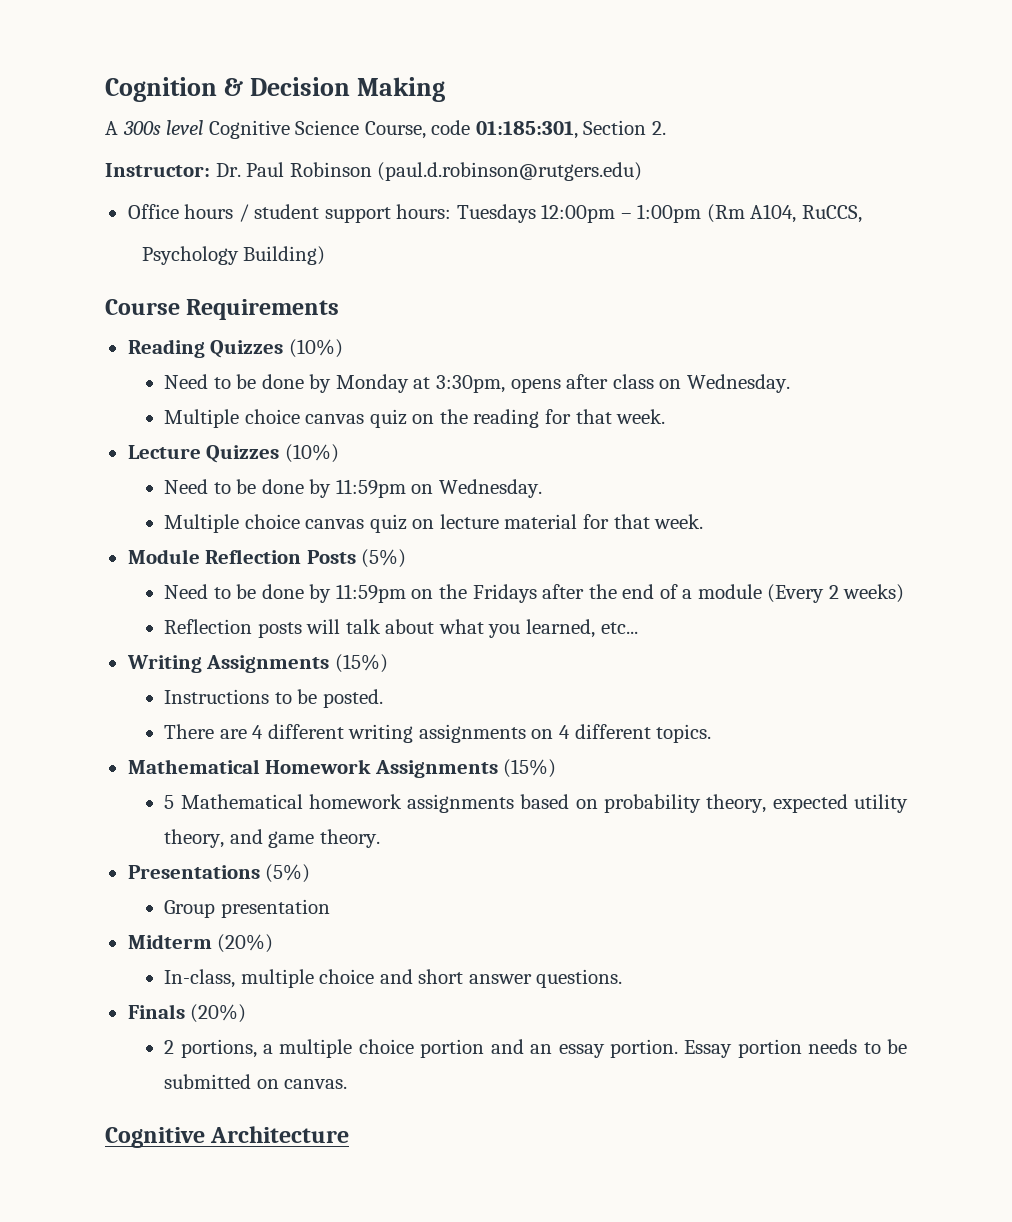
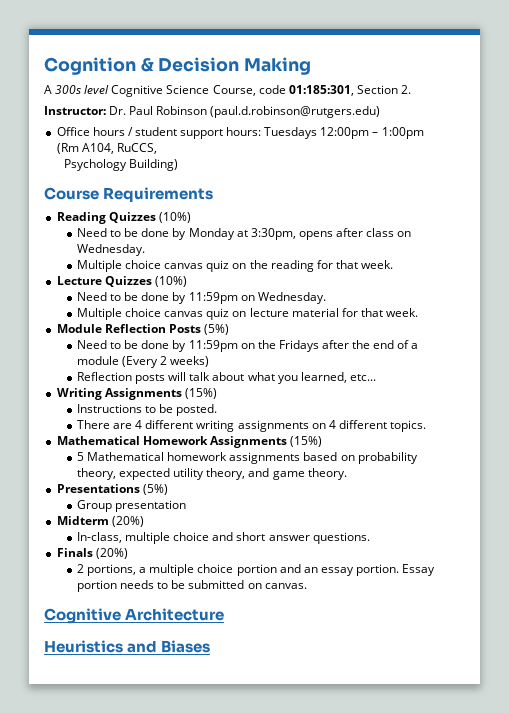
+ Heuristics and Biases

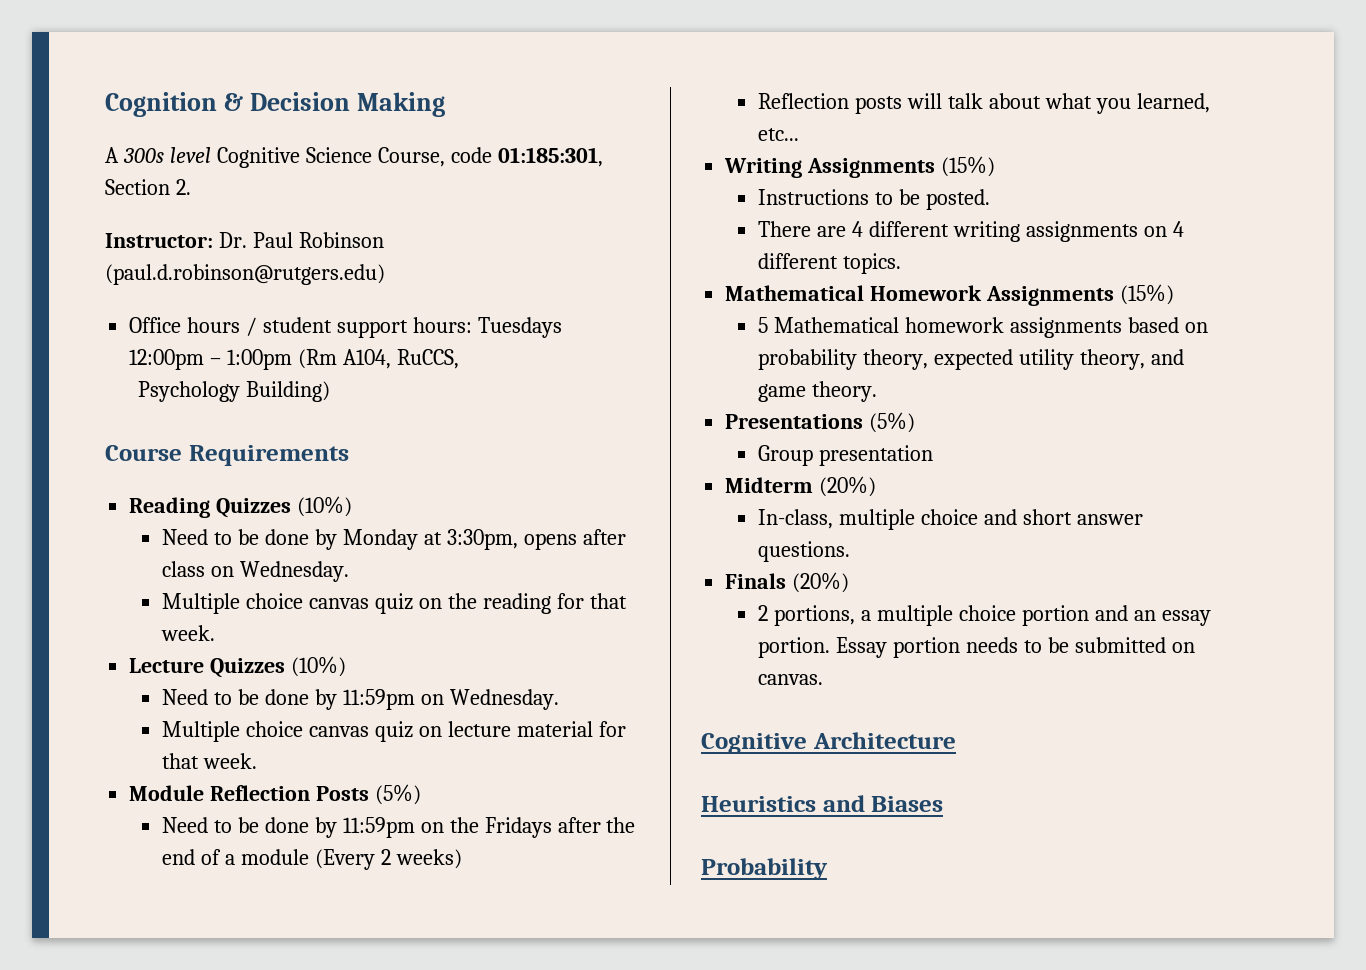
+ Probability

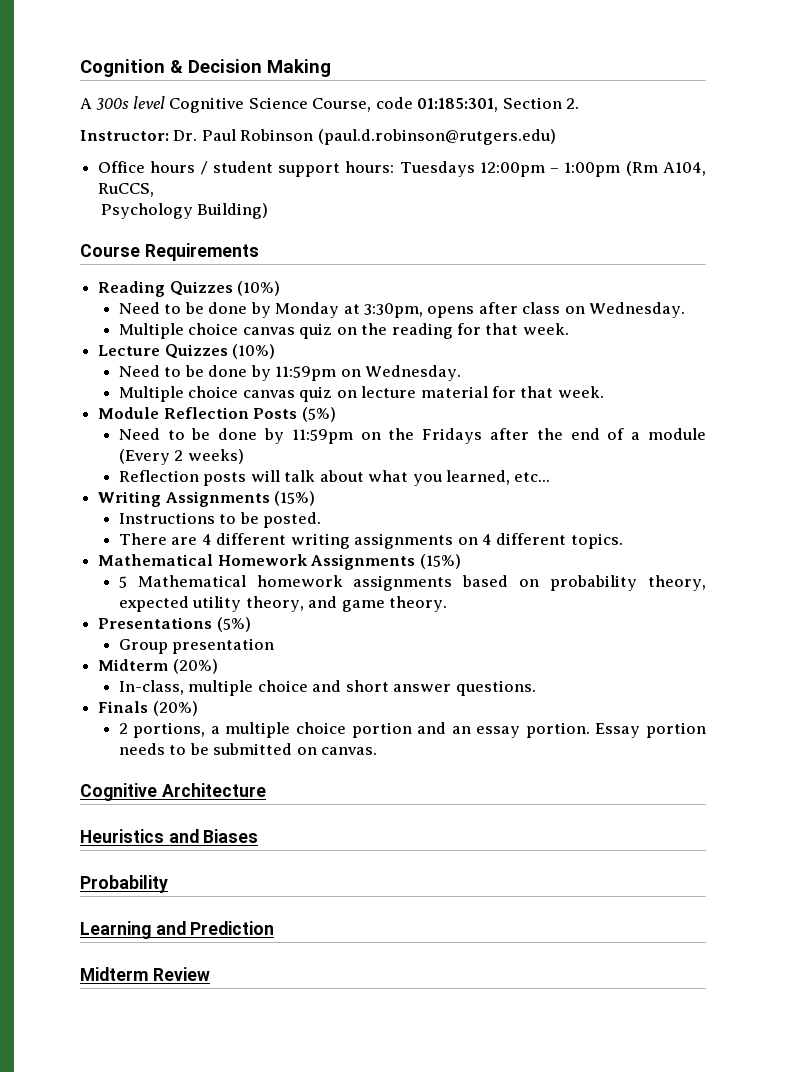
+ Learning and Prediction
+ Midterm Review

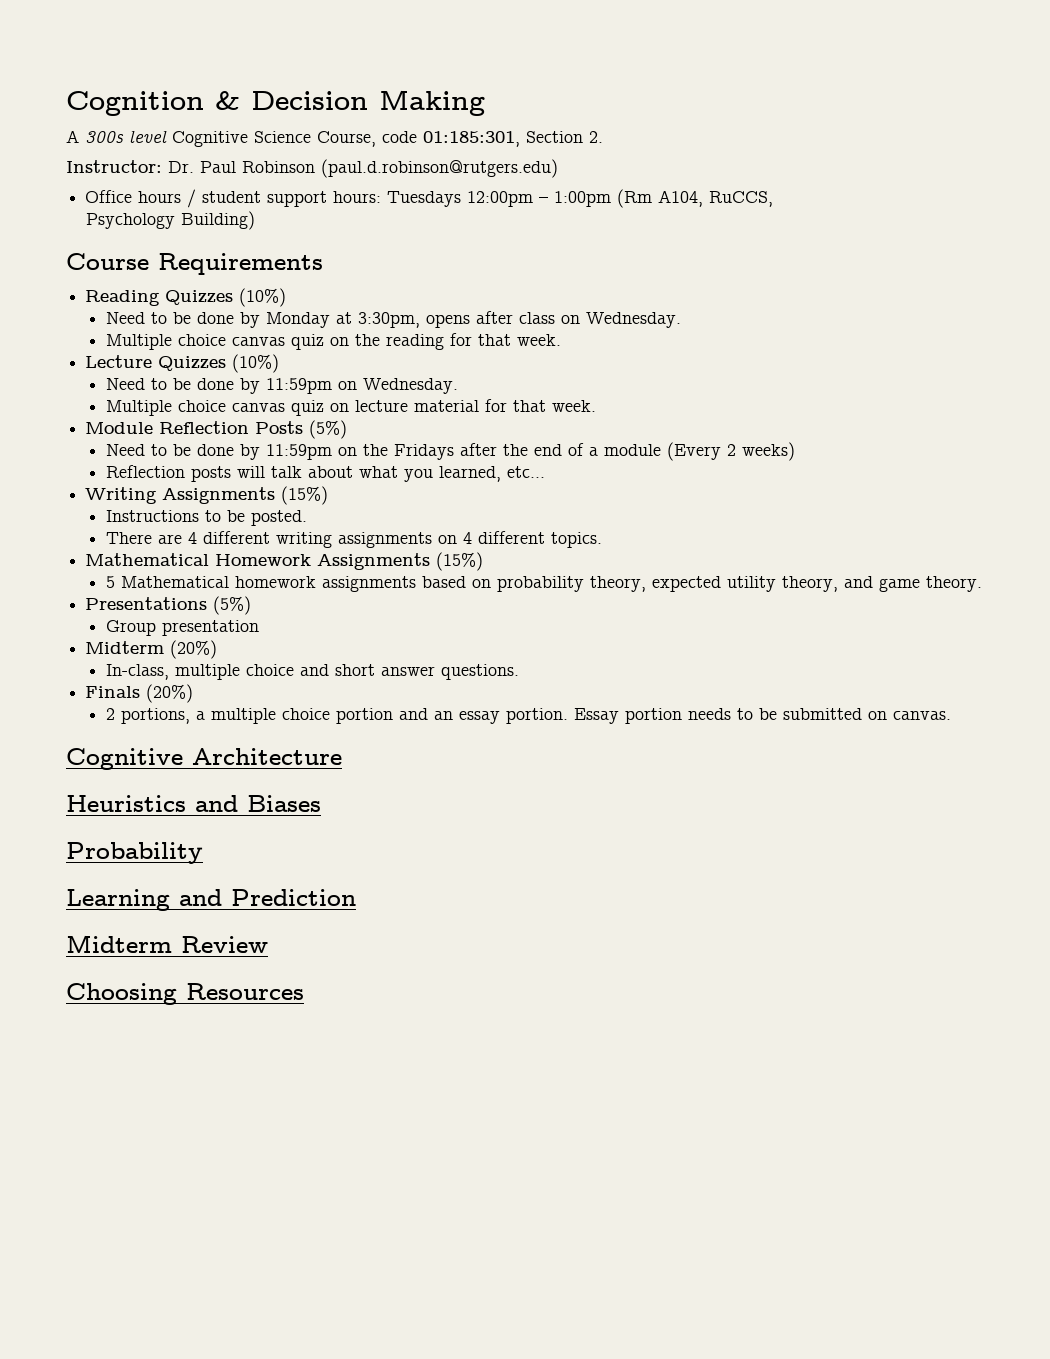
+ Choosing Resources

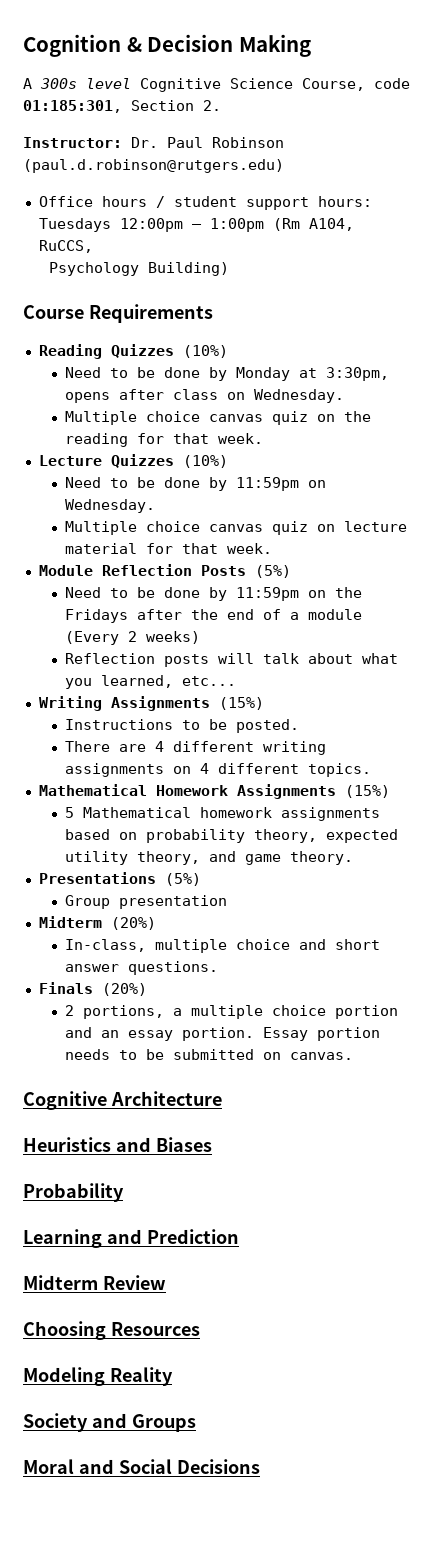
+ Modeling Reality
+ Society and Groups
+ Moral and Social Decisions

